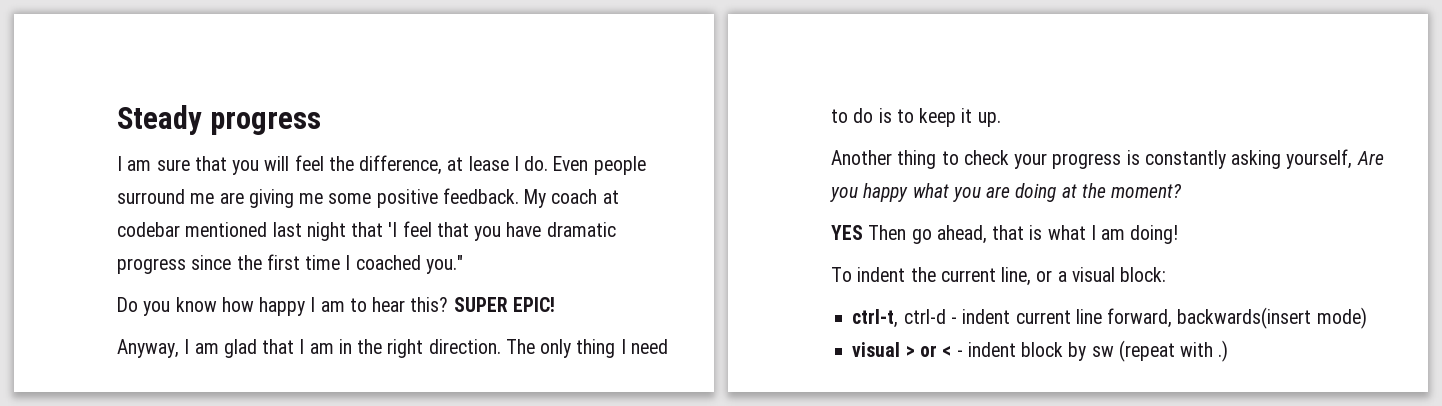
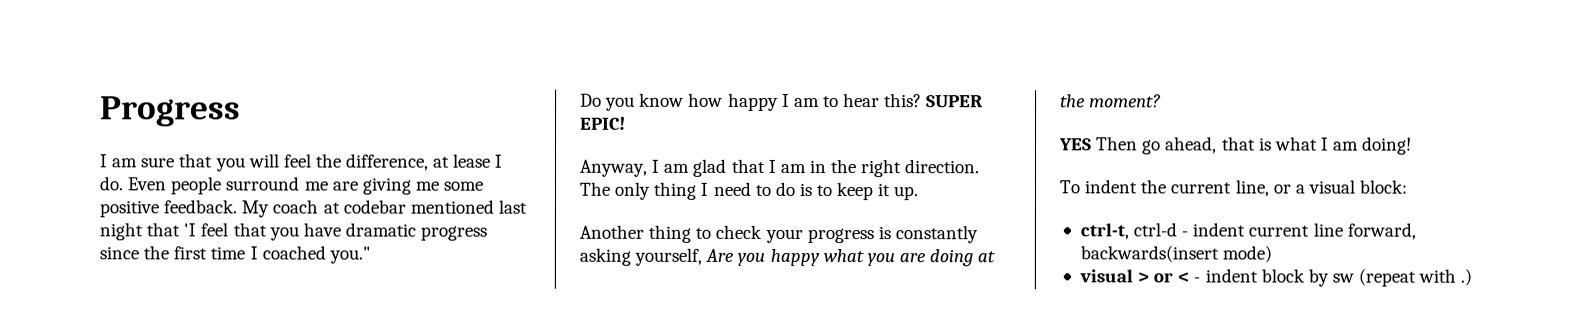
- Steady progress
+ Progress

